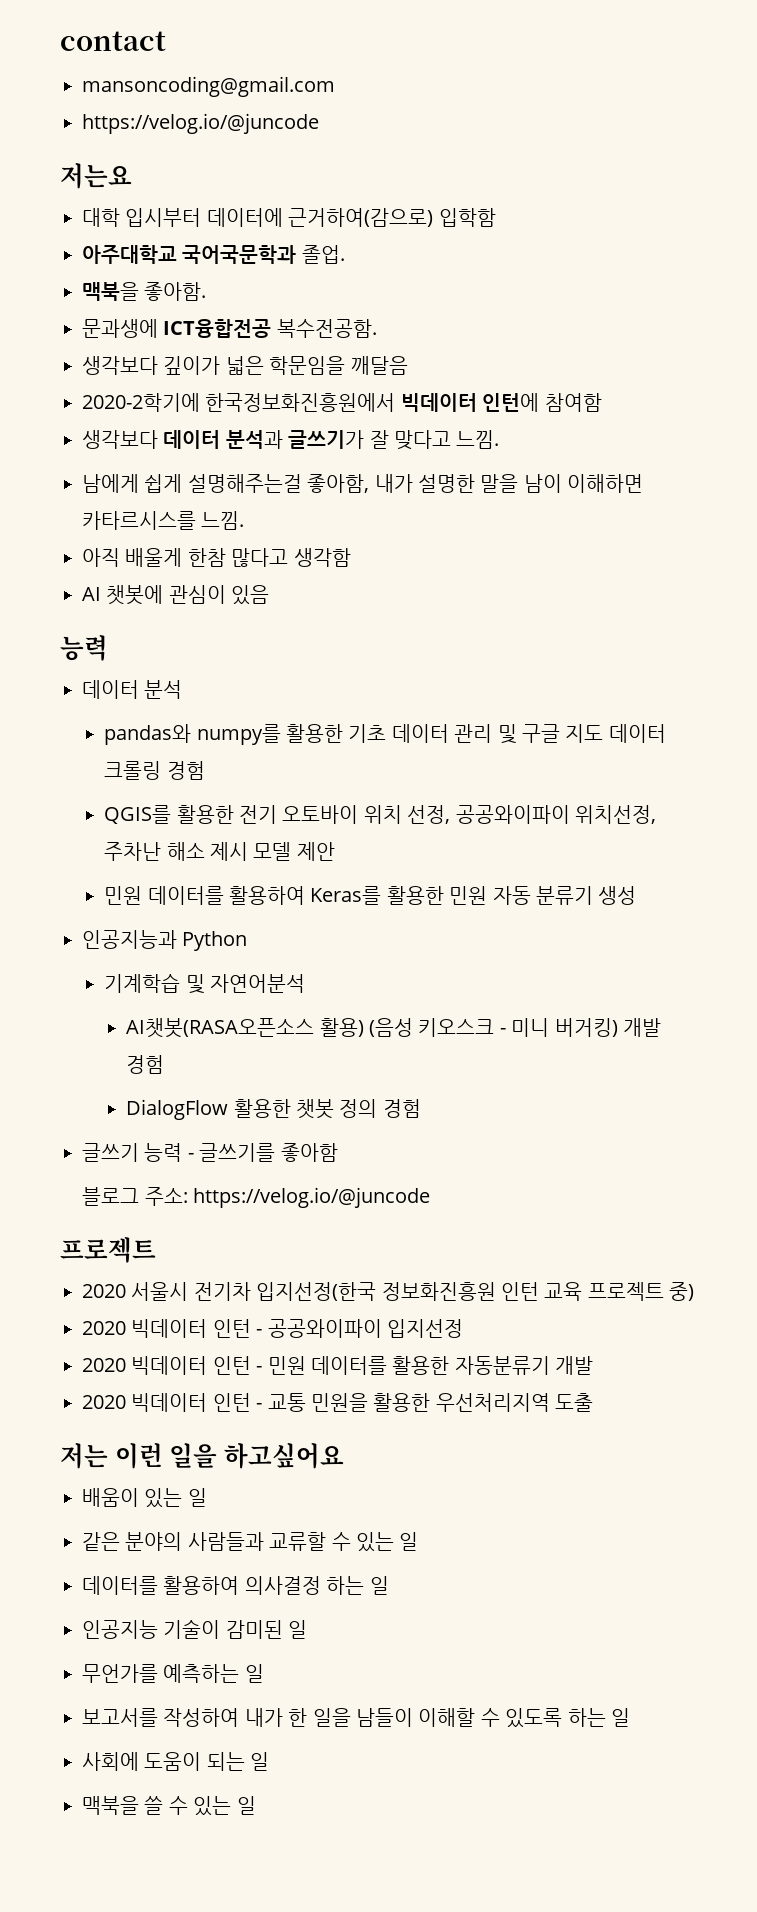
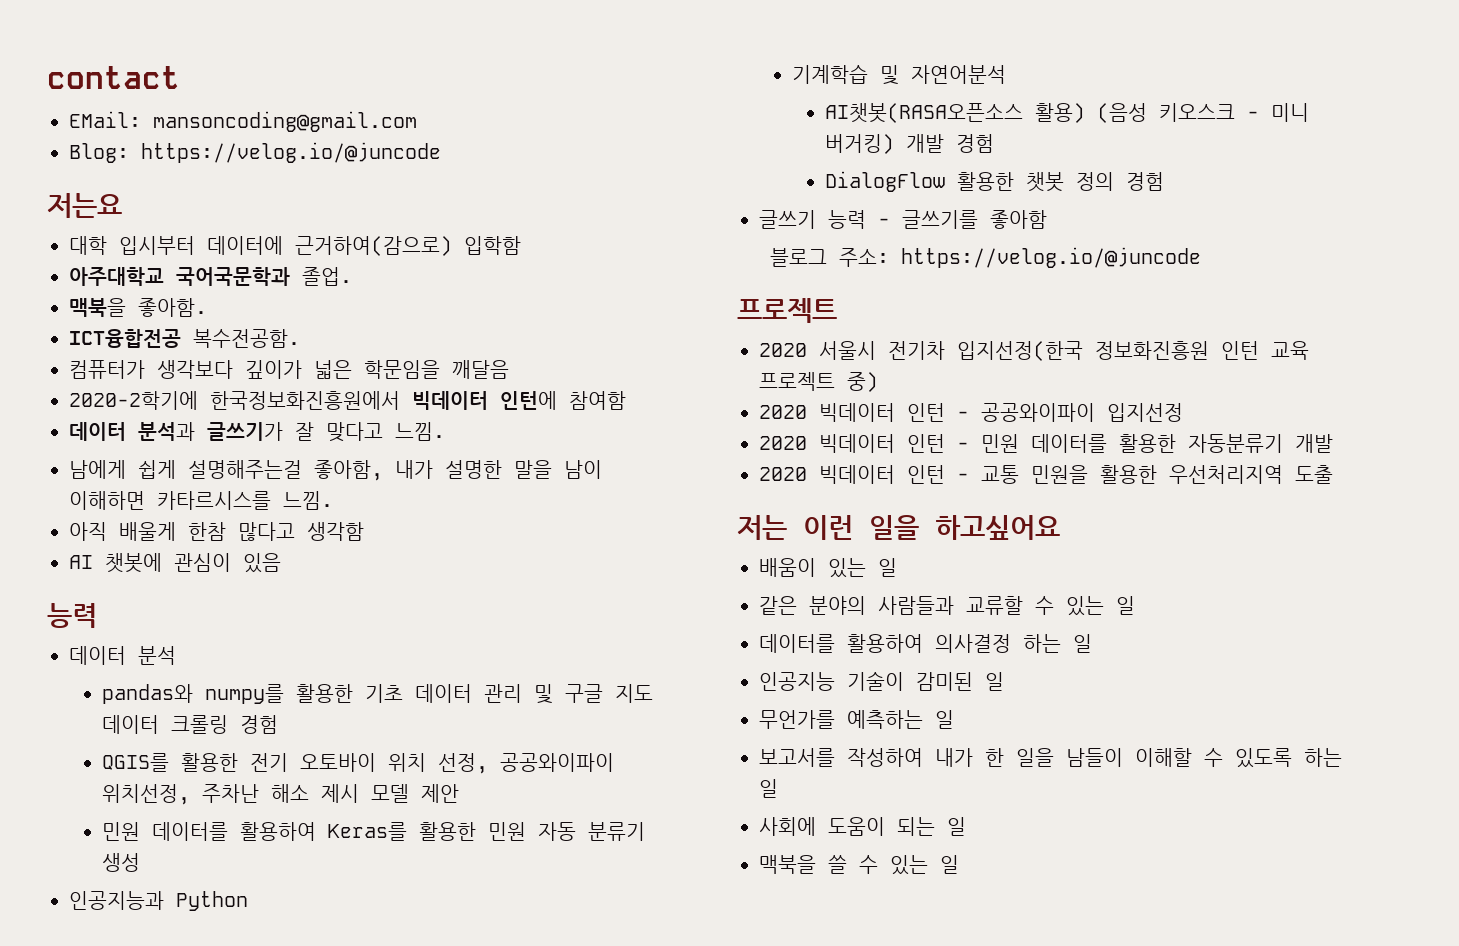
- mansoncoding@gmail.com
- https://velog.io/@juncode
+ EMail: mansoncoding@gmail.com
+ Blog: https://velog.io/@juncode
- 문과생에 ICT융합전공 복수전공함.
+ ICT융합전공 복수전공함.
- 생각보다 깊이가 넓은 학문임을 깨달음
+ 컴퓨터가 생각보다 깊이가 넓은 학문임을 깨달음
- 생각보다 데이터 분석과 글쓰기가 잘 맞다고 느낌.
+ 데이터 분석과 글쓰기가 잘 맞다고 느낌.

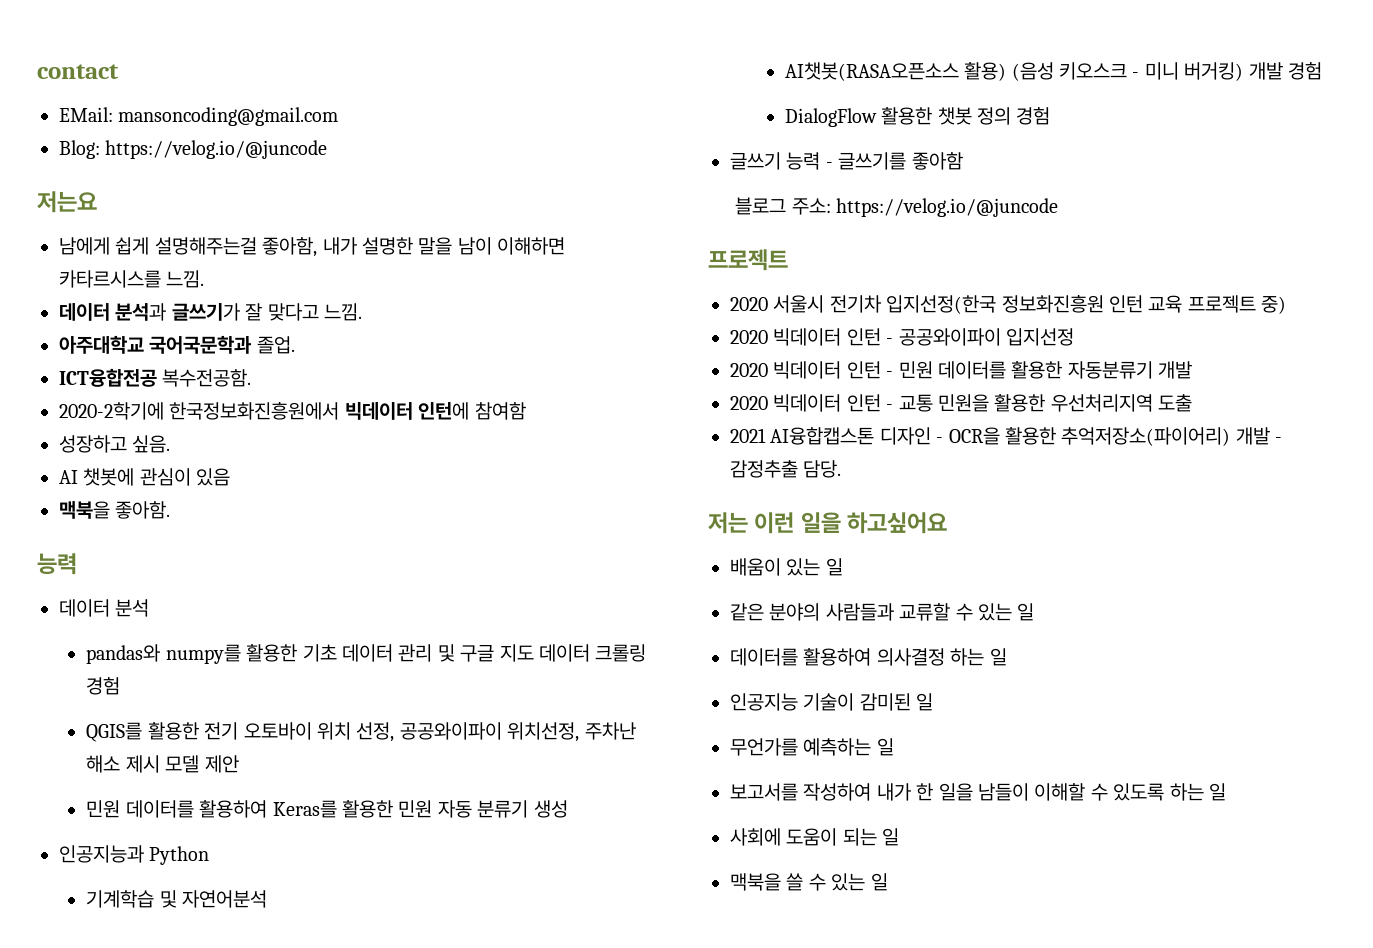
- 대학 입시부터 데이터에 근거하여(감으로) 입학함
- 아주대학교 국어국문학과 졸업.
- 맥북을 좋아함.
- ICT융합전공 복수전공함.
- 컴퓨터가 생각보다 깊이가 넓은 학문임을 깨달음
- 2020-2학기에 한국정보화진흥원에서 빅데이터 인턴에 참여함
- 데이터 분석과 글쓰기가 잘 맞다고 느낌.
- 아직 배울게 한참 많다고 생각함
+ 데이터 분석과 글쓰기가 잘 맞다고 느낌.
+ 아주대학교 국어국문학과 졸업.
+ ICT융합전공 복수전공함.
+ 2020-2학기에 한국정보화진흥원에서 빅데이터 인턴에 참여함
+ 성장하고 싶음.
+ 맥북을 좋아함.
+ 2021 AI융합캡스톤 디자인 - OCR을 활용한 추억저장소(파이어리) 개발 - 감정추출 담당.

